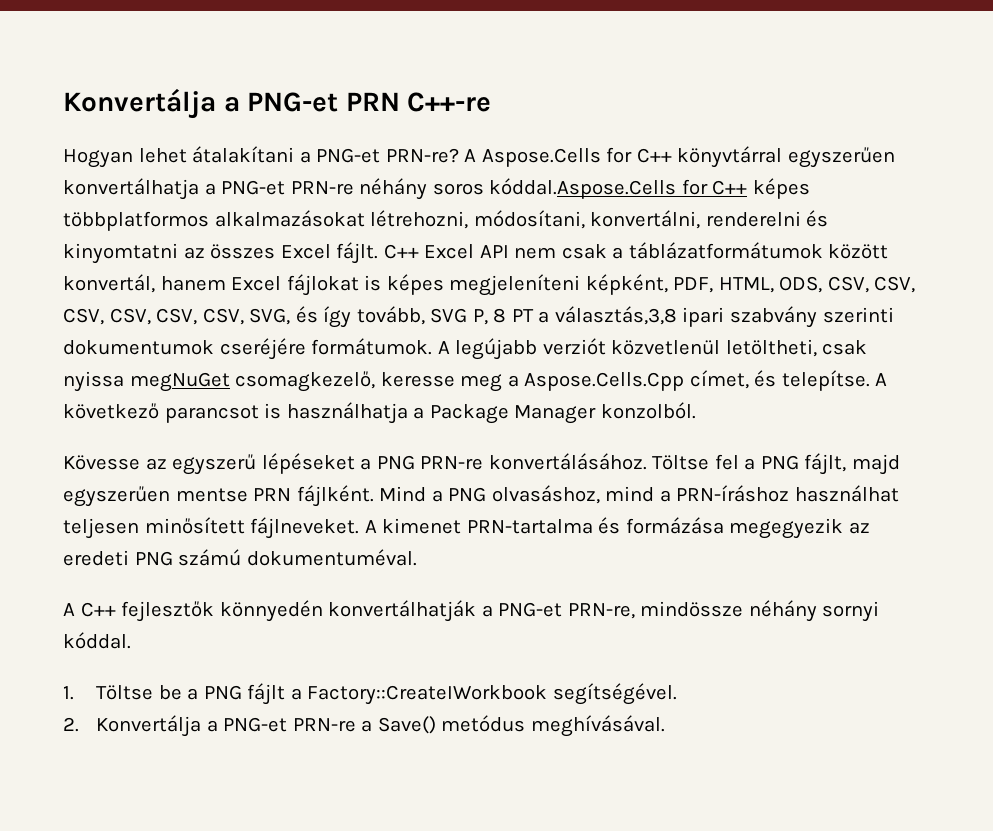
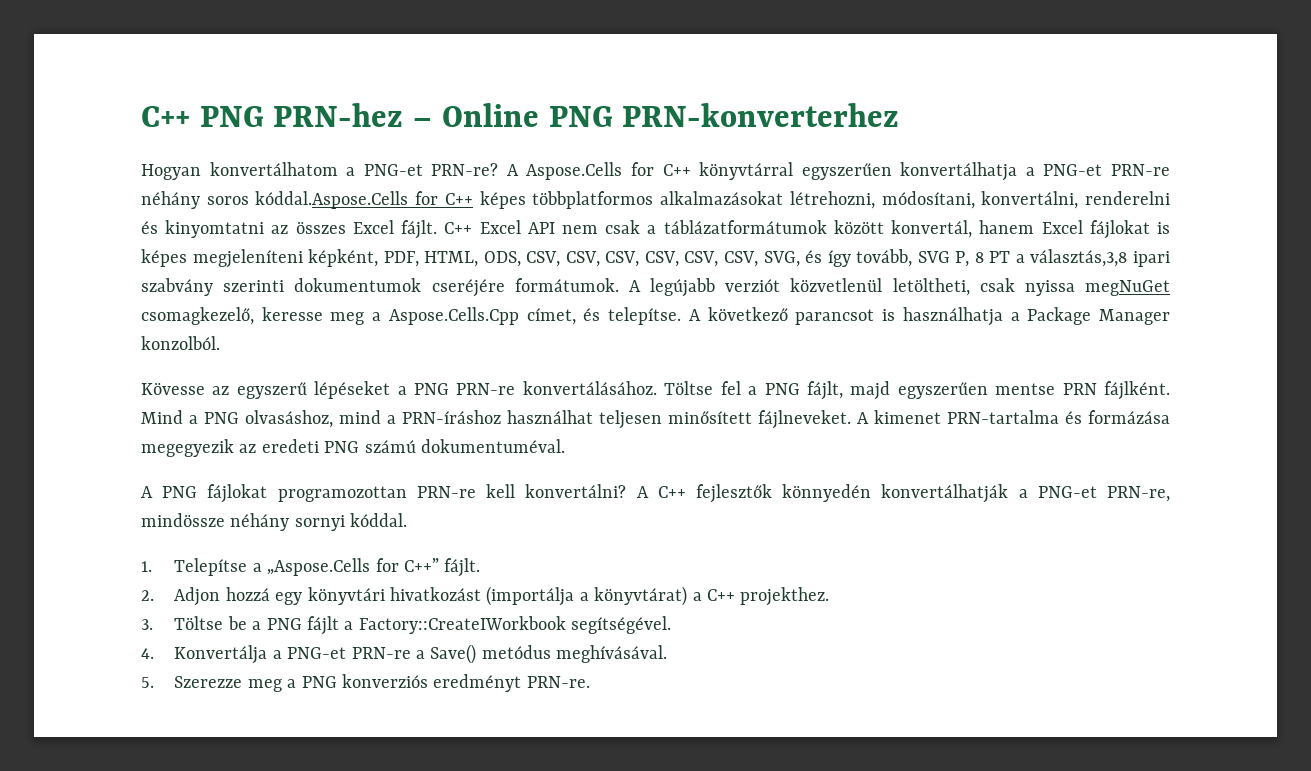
- Konvertálja a PNG-et PRN C++-re
+ C++ PNG PRN-hez – Online PNG PRN-konverterhez
- Hogyan lehet átalakítani a PNG-et PRN-re?
+ Hogyan konvertálhatom a PNG-et PRN-re?
- A C++ fejlesztők könnyedén konvertálhatják a PNG-et PRN-re, mindössze néhány sornyi kóddal.
+ A PNG fájlokat programozottan PRN-re kell konvertálni? A C++ fejlesztők könnyedén konvertálhatják a PNG-et PRN-re, mindössze néhány sornyi kóddal.
- 1. Töltse be a PNG fájlt a Factory::CreateIWorkbook segítségével.
+ 1. Telepítse a „Aspose.Cells for C++” fájlt.
+ 2. Adjon hozzá egy könyvtári hivatkozást (importálja a könyvtárat) a C++ projekthez.
+ 3. Töltse be a PNG fájlt a Factory::CreateIWorkbook segítségével.
- 2. Konvertálja a PNG-et PRN-re a Save() metódus meghívásával.
+ 4. Konvertálja a PNG-et PRN-re a Save() metódus meghívásával.
+ 5. Szerezze meg a PNG konverziós eredményt PRN-re.

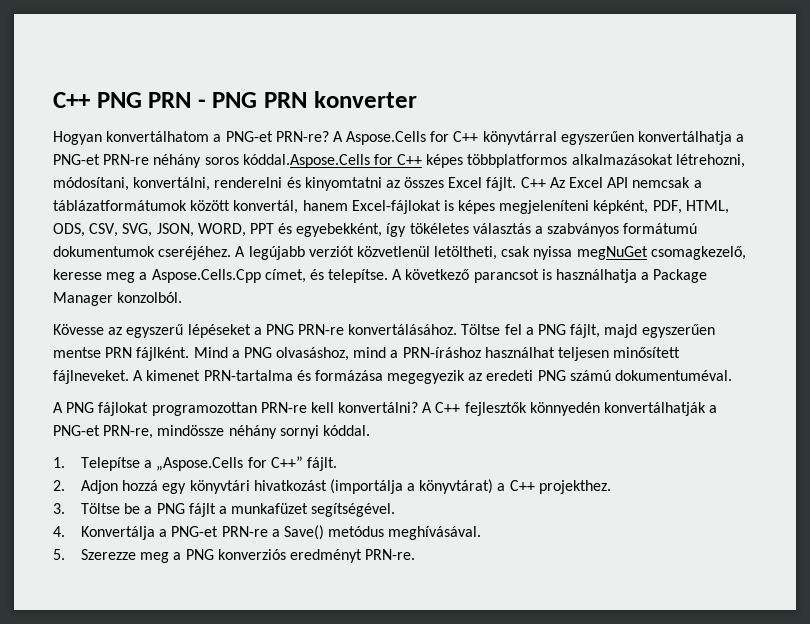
- C++ PNG PRN-hez – Online PNG PRN-konverterhez
+ C++ PNG PRN - PNG PRN konverter
- C++ Excel API nem csak a táblázatformátumok között konvertál, hanem Excel fájlokat is képes megjeleníteni képként, PDF, HTML, ODS, CSV, CSV, CSV, CSV, CSV, CSV, SVG, és így tovább, SVG P, 8 PT a választás,3,8 ipari szabvány szerinti dokumentumok cseréjére formátumok.
+ C++ Az Excel API nemcsak a táblázatformátumok között konvertál, hanem Excel-fájlokat is képes megjeleníteni képként, PDF, HTML, ODS, CSV, SVG, JSON, WORD, PPT és egyebekként, így tökéletes választás a szabványos formátumú dokumentumok cseréjéhez.
- 3. Töltse be a PNG fájlt a Factory::CreateIWorkbook segítségével.
+ 3. Töltse be a PNG fájlt a munkafüzet segítségével.

